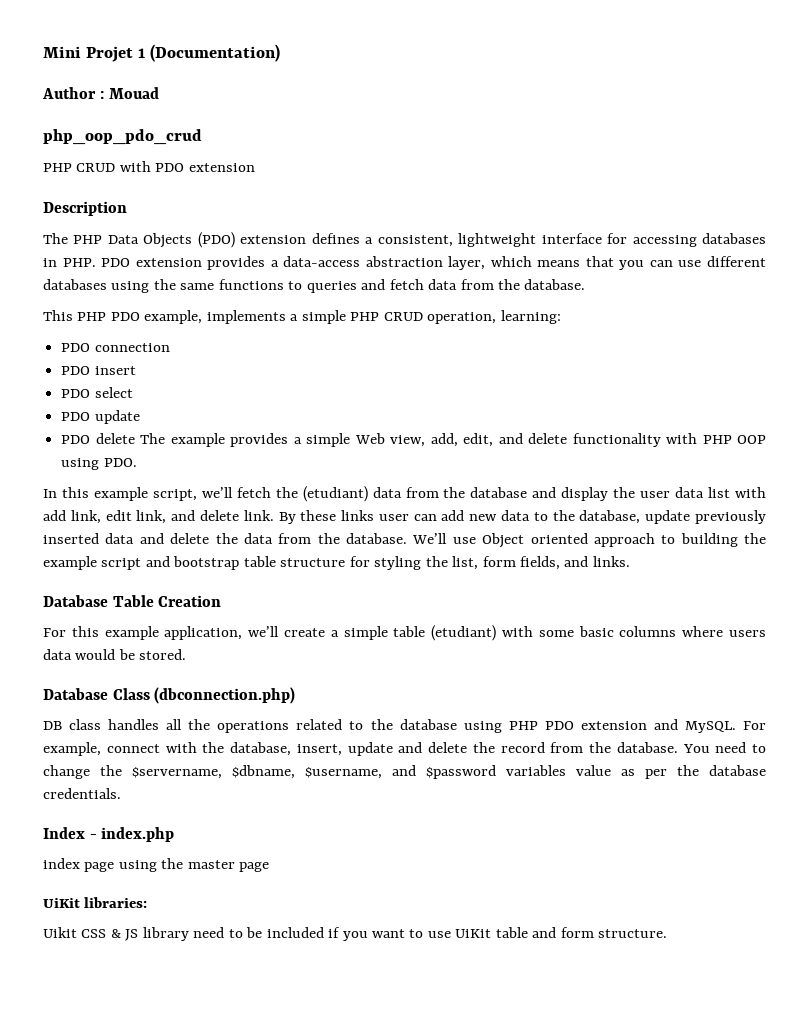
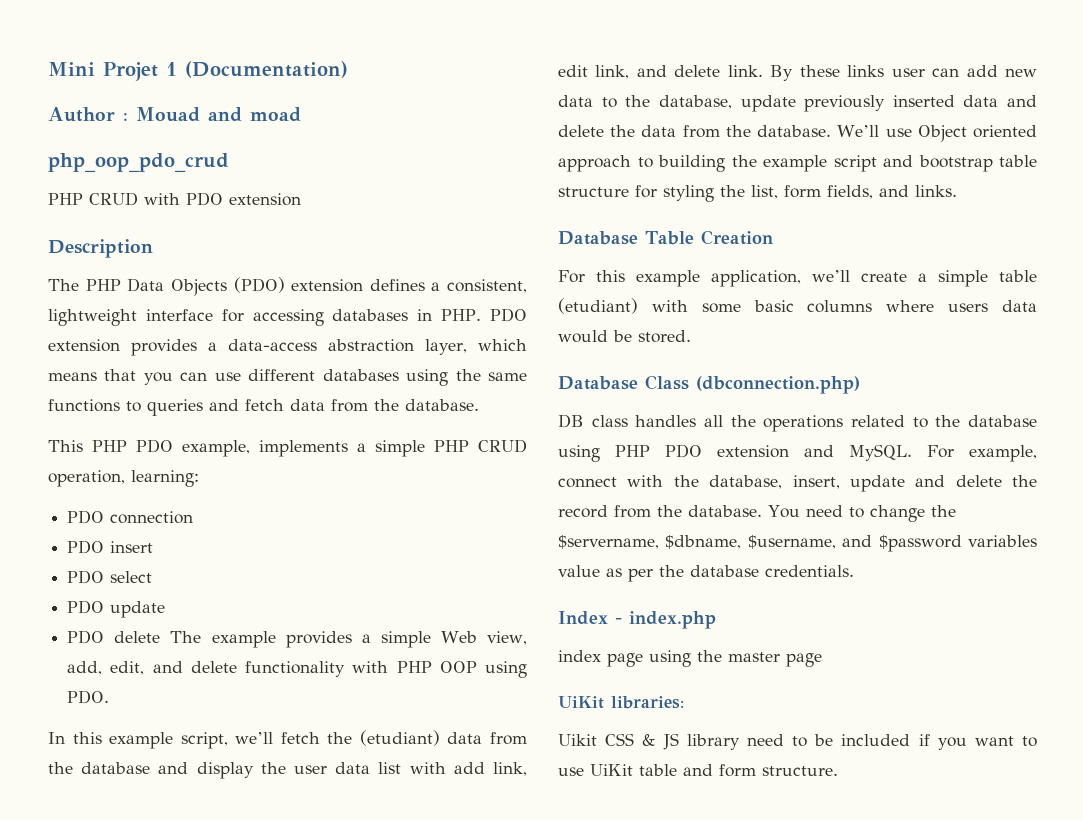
- Author : Mouad
+ Author : Mouad and moad

